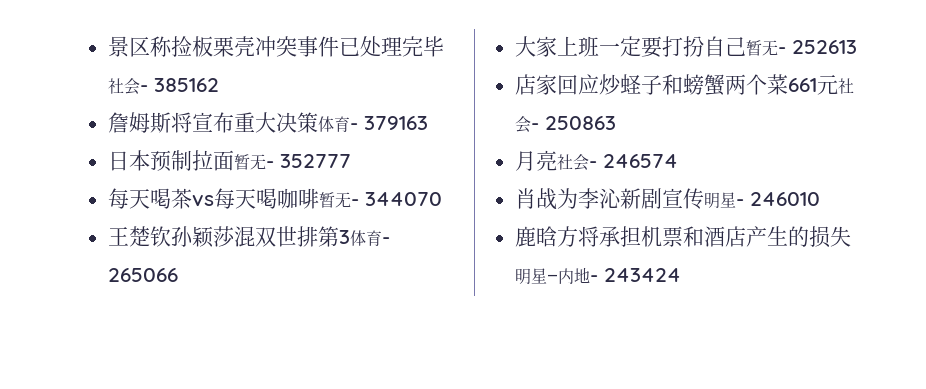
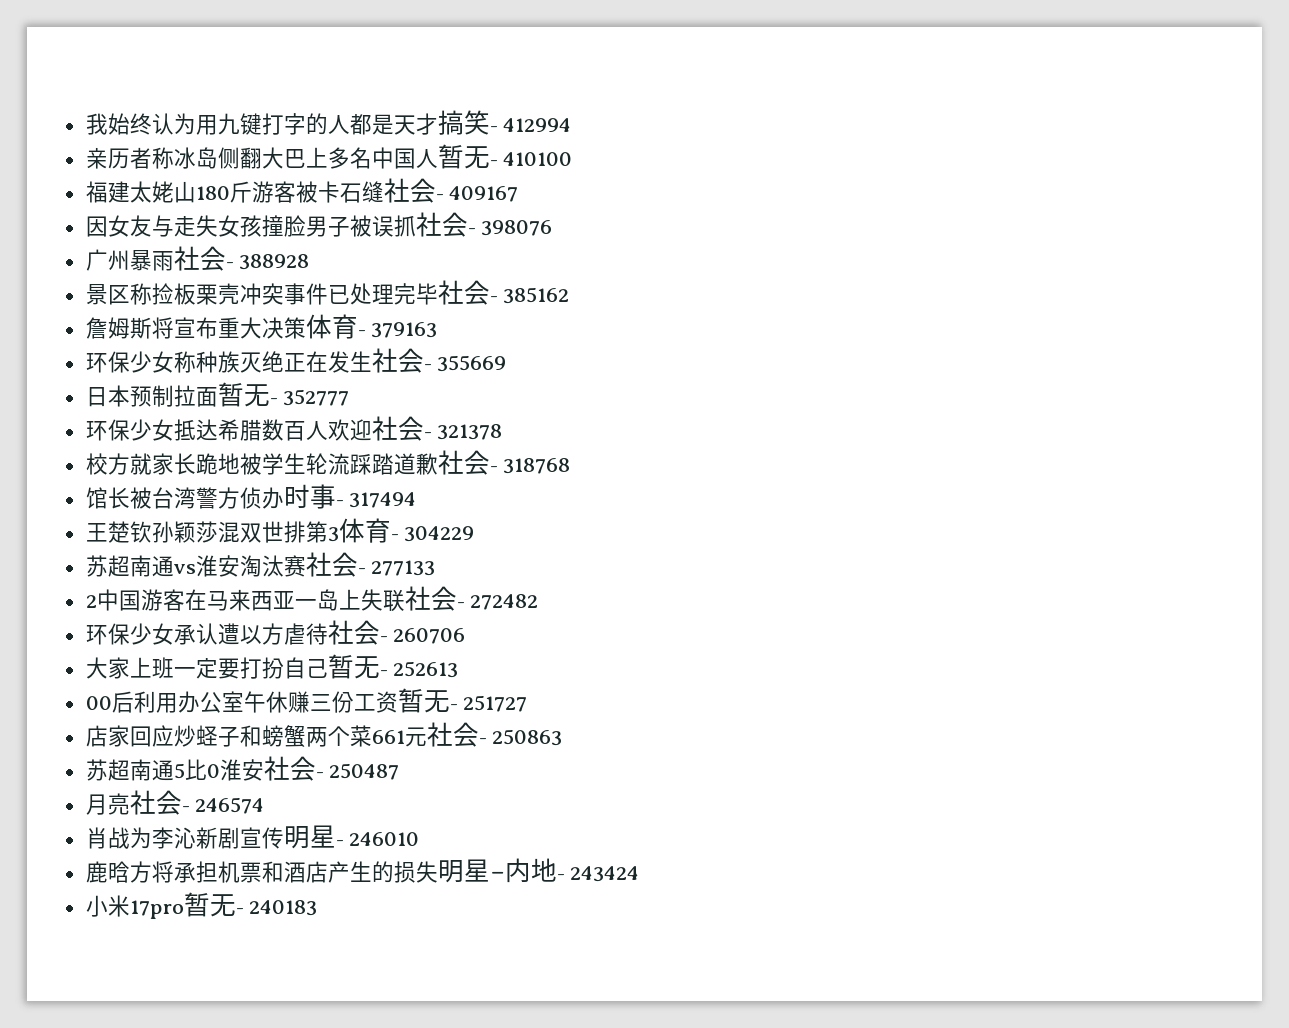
+ 我始终认为用九键打字的人都是天才搞笑- 412994
+ 亲历者称冰岛侧翻大巴上多名中国人暂无- 410100
+ 福建太姥山180斤游客被卡石缝社会- 409167
+ 因女友与走失女孩撞脸男子被误抓社会- 398076
+ 广州暴雨社会- 388928
+ 环保少女称种族灭绝正在发生社会- 355669
- 每天喝茶vs每天喝咖啡暂无- 344070
+ 环保少女抵达希腊数百人欢迎社会- 321378
+ 校方就家长跪地被学生轮流踩踏道歉社会- 318768
+ 馆长被台湾警方侦办时事- 317494
- 王楚钦孙颖莎混双世排第3体育- 265066
+ 王楚钦孙颖莎混双世排第3体育- 304229
+ 苏超南通vs淮安淘汰赛社会- 277133
+ 2中国游客在马来西亚一岛上失联社会- 272482
+ 环保少女承认遭以方虐待社会- 260706
+ 00后利用办公室午休赚三份工资暂无- 251727
+ 苏超南通5比0淮安社会- 250487
+ 小米17pro暂无- 240183

